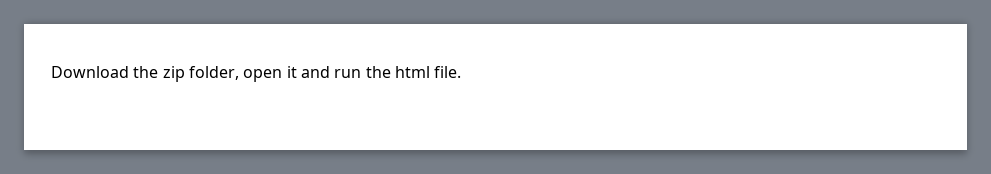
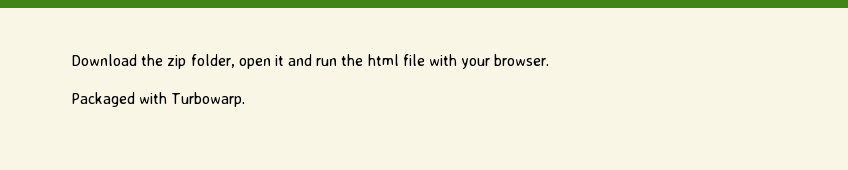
- Download the zip folder, open it and run the html file.
+ Download the zip folder, open it and run the html file with your browser.
+ Packaged with Turbowarp.

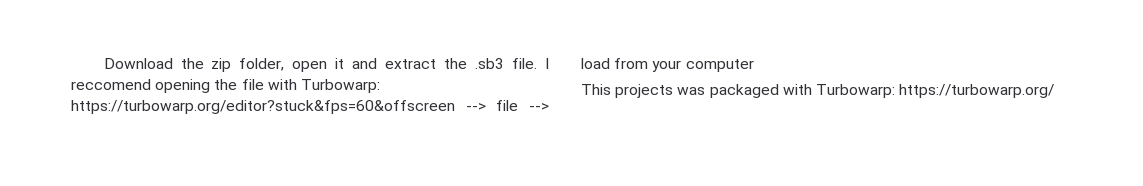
- Download the zip folder, open it and run the html file with your browser.
- Packaged with Turbowarp.
+ Download the zip folder, open it and extract the .sb3 file. I reccomend opening the file with Turbowarp: https://turbowarp.org/editor?stuck&fps=60&offscreen --> file --> load from your computer
+ This projects was packaged with Turbowarp: https://turbowarp.org/

